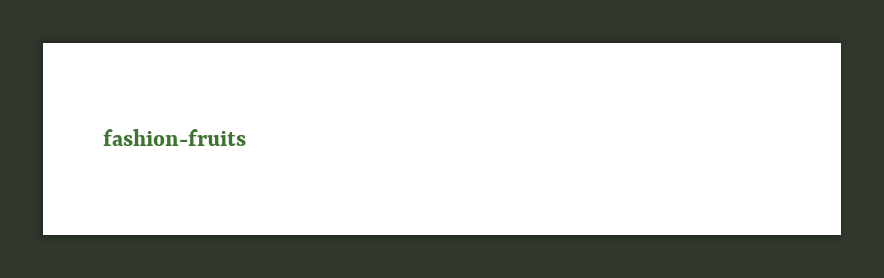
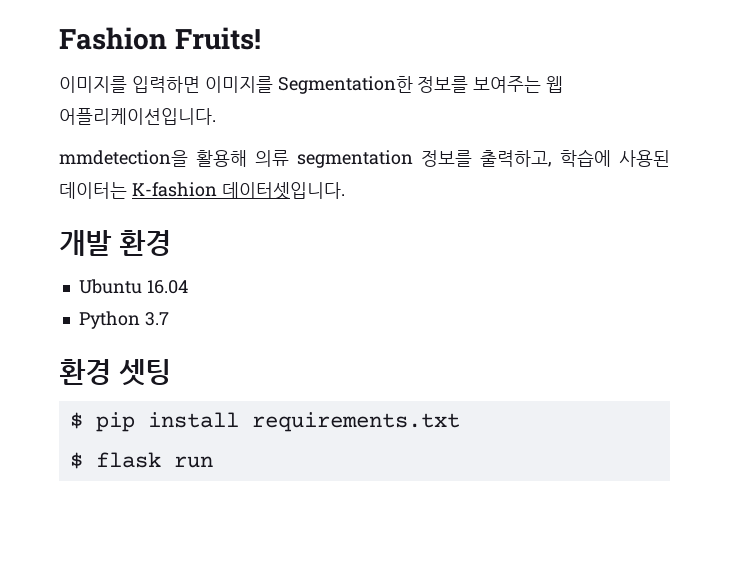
- fashion-fruits
+ Fashion Fruits!
+ 이미지를 입력하면 이미지를 Segmentation한 정보를 보여주는 웹 어플리케이션입니다.
+ mmdetection을 활용해 의류 segmentation 정보를 출력하고, 학습에 사용된 데이터는 K-fashion 데이터셋입니다.
+ 개발 환경
+ Ubuntu 16.04
+ Python 3.7
+ 환경 셋팅
+ $ pip install requirements.txt
+ $ flask run

